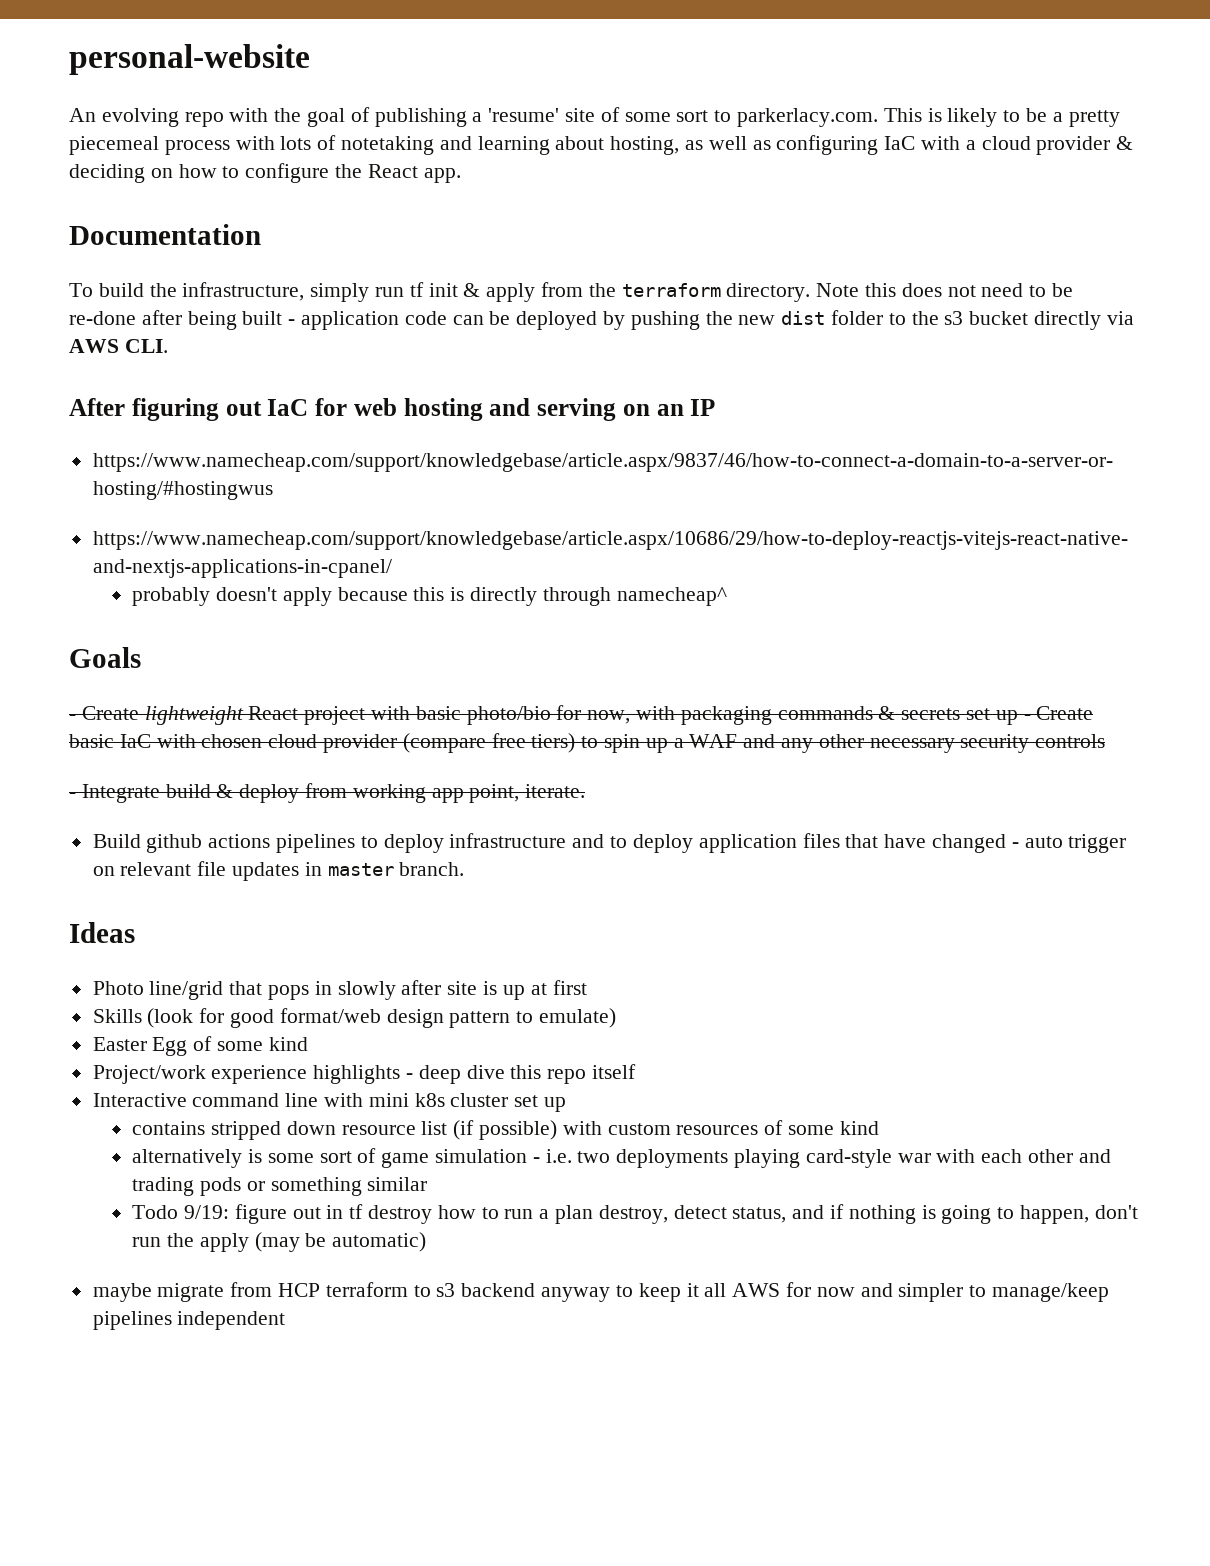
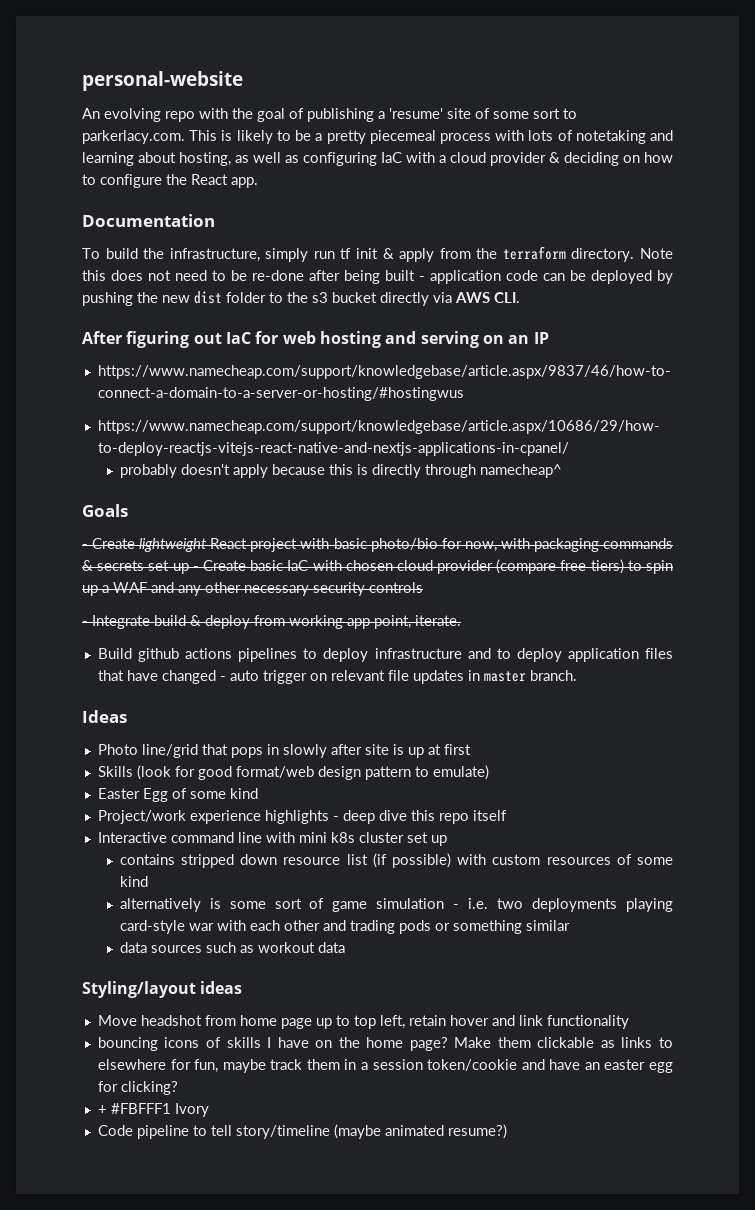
- Todo 9/19: figure out in tf destroy how to run a plan destroy, detect status, and if nothing is going to happen, don't run the apply (may be automatic)
- maybe migrate from HCP terraform to s3 backend anyway to keep it all AWS for now and simpler to manage/keep pipelines independent
+ data sources such as workout data
+ Styling/layout ideas
+ Move headshot from home page up to top left, retain hover and link functionality
+ bouncing icons of skills I have on the home page? Make them clickable as links to elsewhere for fun, maybe track them in a session token/cookie and have an easter egg for clicking?
+ + #FBFFF1 Ivory
+ Code pipeline to tell story/timeline (maybe animated resume?)

